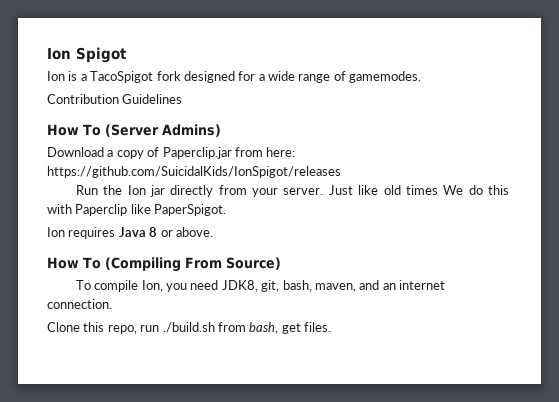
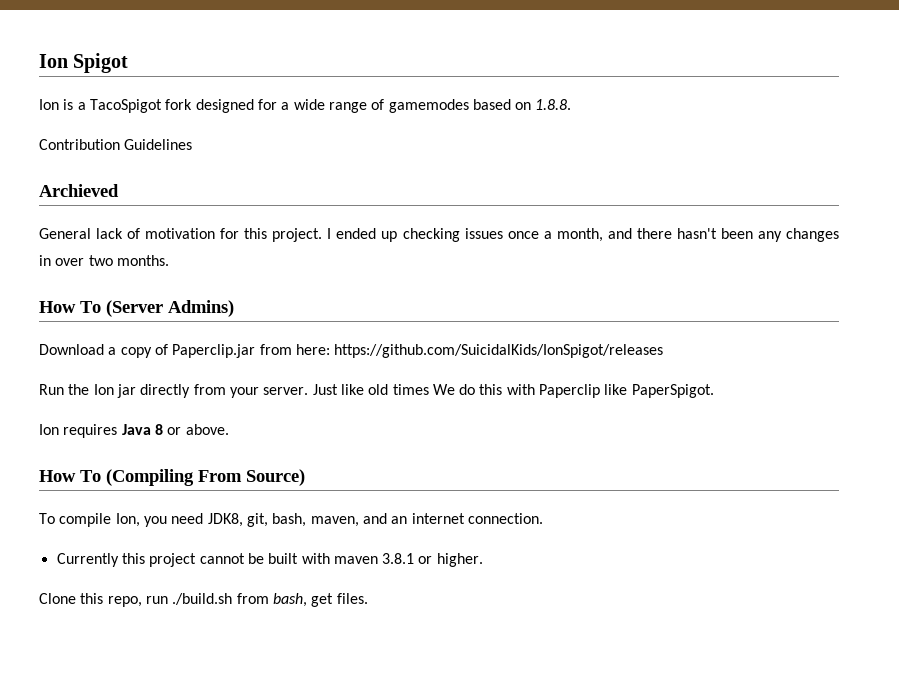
- Ion is a TacoSpigot fork designed for a wide range of gamemodes.
+ Ion is a TacoSpigot fork designed for a wide range of gamemodes based on 1.8.8.
  Contribution Guidelines
+ Archieved
+ General lack of motivation for this project. I ended up checking issues once a month, and there hasn't been any changes in over two months.
+ Currently this project cannot be built with maven 3.8.1 or higher.

